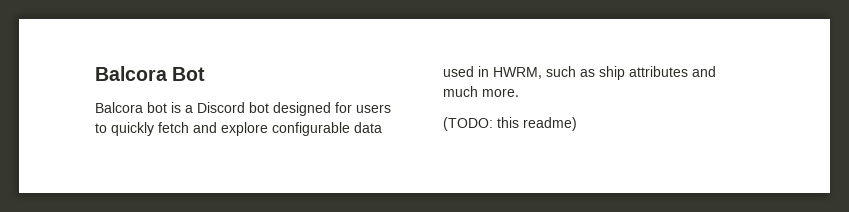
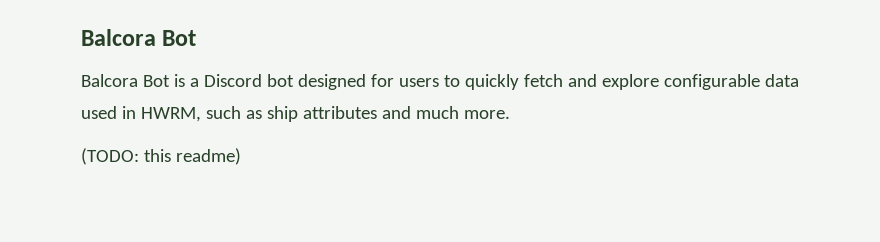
- Balcora bot is a Discord bot designed for users to quickly fetch and explore configurable data used in HWRM, such as ship attributes and much more.
+ Balcora Bot is a Discord bot designed for users to quickly fetch and explore configurable data used in HWRM, such as ship attributes and much more.

